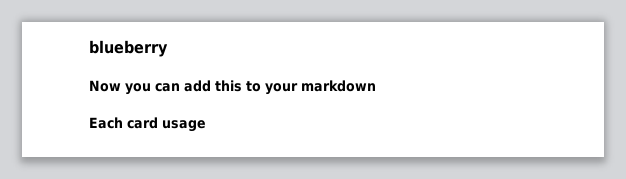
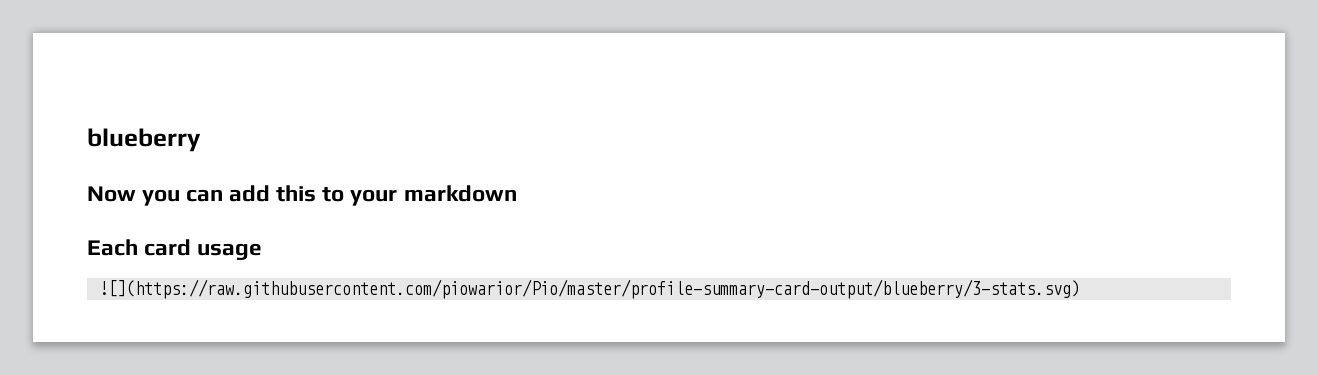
+ ![](https://raw.githubusercontent.com/piowarior/Pio/master/profile-summary-card-output/blueberry/3-stats.svg)

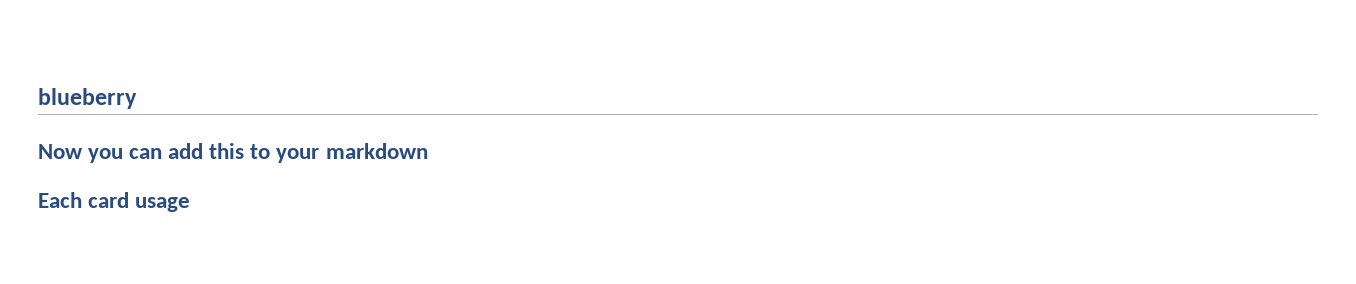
- ![](https://raw.githubusercontent.com/piowarior/Pio/master/profile-summary-card-output/blueberry/3-stats.svg)

